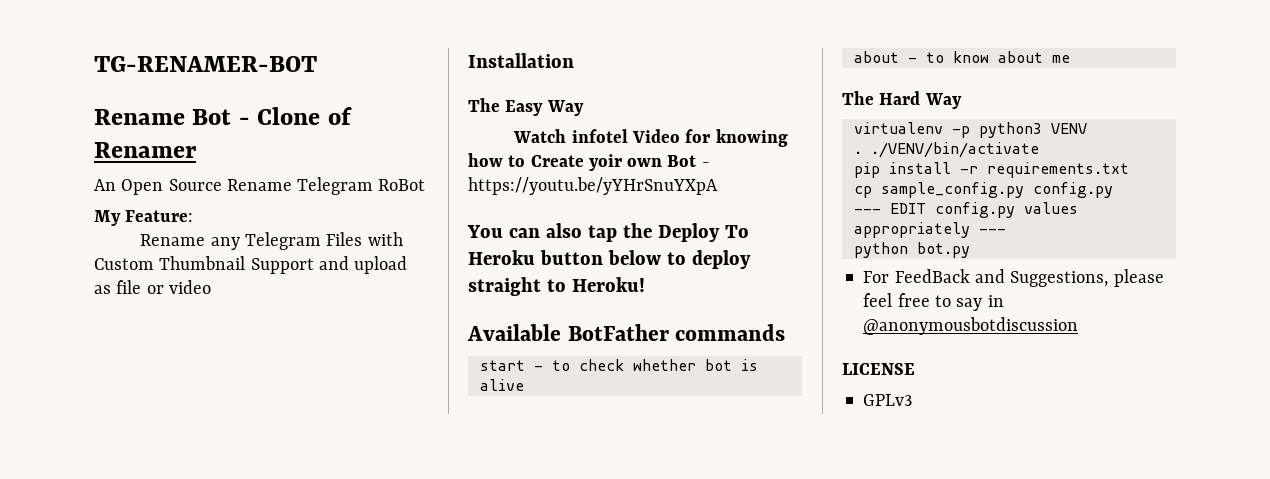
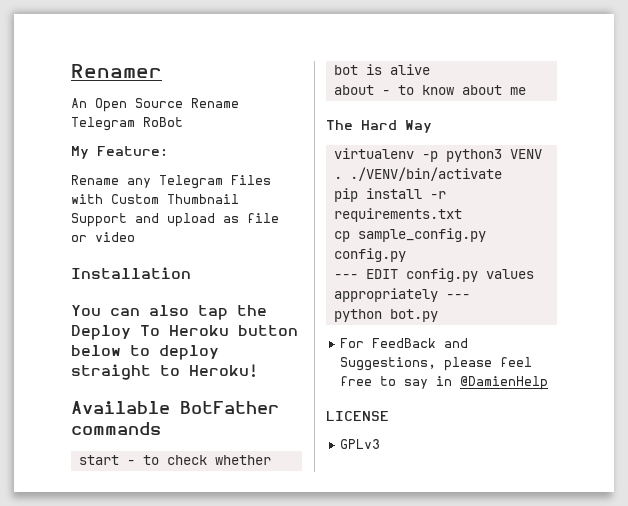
- TG-RENAMER-BOT
- Rename Bot - Clone of Renamer
+ Renamer
- The Easy Way
- Watch infotel Video for knowing how to Create yoir own Bot - https://youtu.be/yYHrSnuYXpA
- For FeedBack and Suggestions, please feel free to say in @anonymousbotdiscussion
+ For FeedBack and Suggestions, please feel free to say in @DamienHelp

